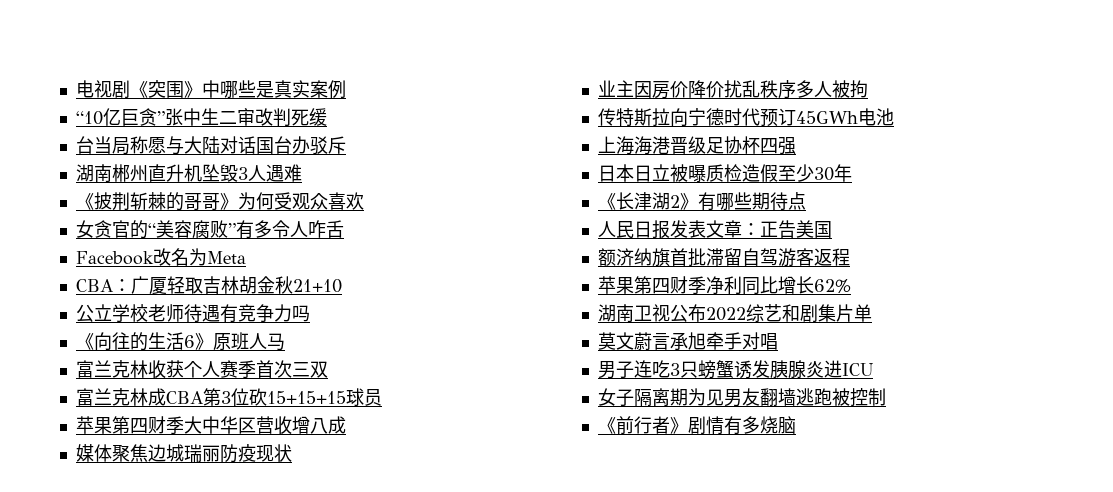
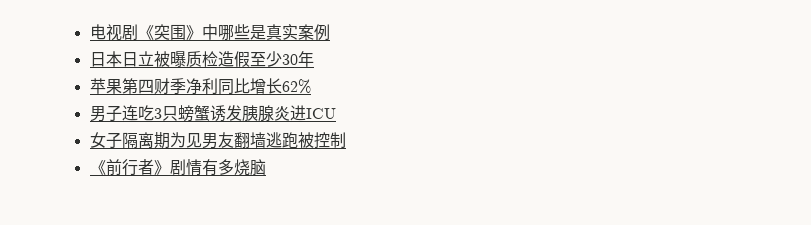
- “10亿巨贪”张中生二审改判死缓
- 台当局称愿与大陆对话国台办驳斥
- 湖南郴州直升机坠毁3人遇难
- 《披荆斩棘的哥哥》为何受观众喜欢
- 女贪官的“美容腐败”有多令人咋舌
- Facebook改名为Meta
- CBA：广厦轻取吉林胡金秋21+10
- 公立学校老师待遇有竞争力吗
- 《向往的生活6》原班人马
- 富兰克林收获个人赛季首次三双
- 富兰克林成CBA第3位砍15+15+15球员
- 苹果第四财季大中华区营收增八成
- 媒体聚焦边城瑞丽防疫现状
- 业主因房价降价扰乱秩序多人被拘
- 传特斯拉向宁德时代预订45GWh电池
- 上海海港晋级足协杯四强
- 《长津湖2》有哪些期待点
- 人民日报发表文章：正告美国
- 额济纳旗首批滞留自驾游客返程
- 湖南卫视公布2022综艺和剧集片单
- 莫文蔚言承旭牵手对唱

